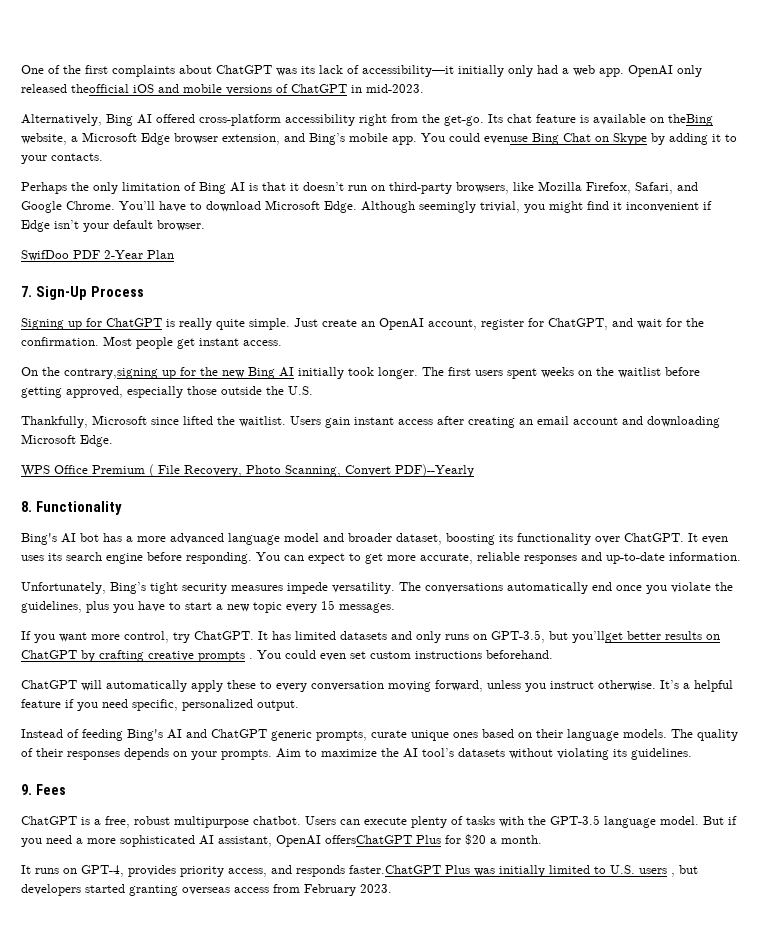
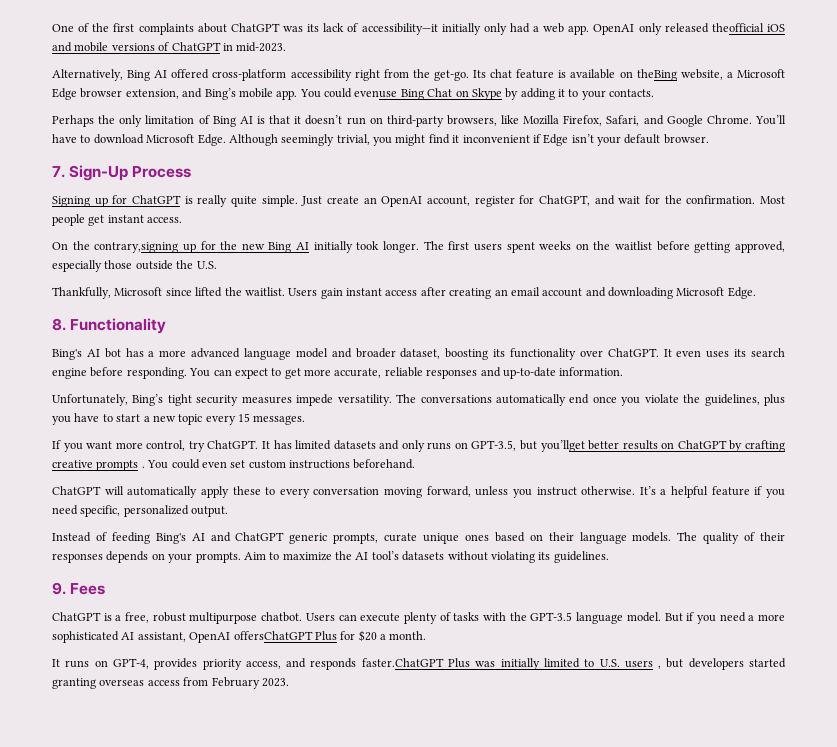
- SwifDoo PDF 2-Year Plan
- WPS Office Premium ( File Recovery, Photo Scanning, Convert PDF)--Yearly

